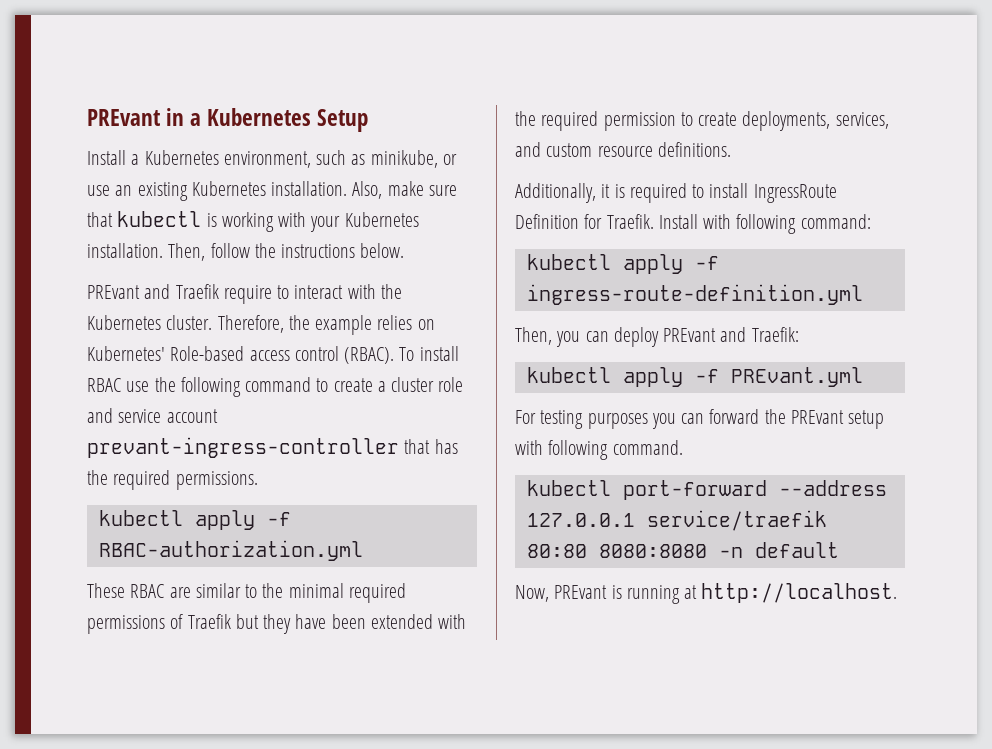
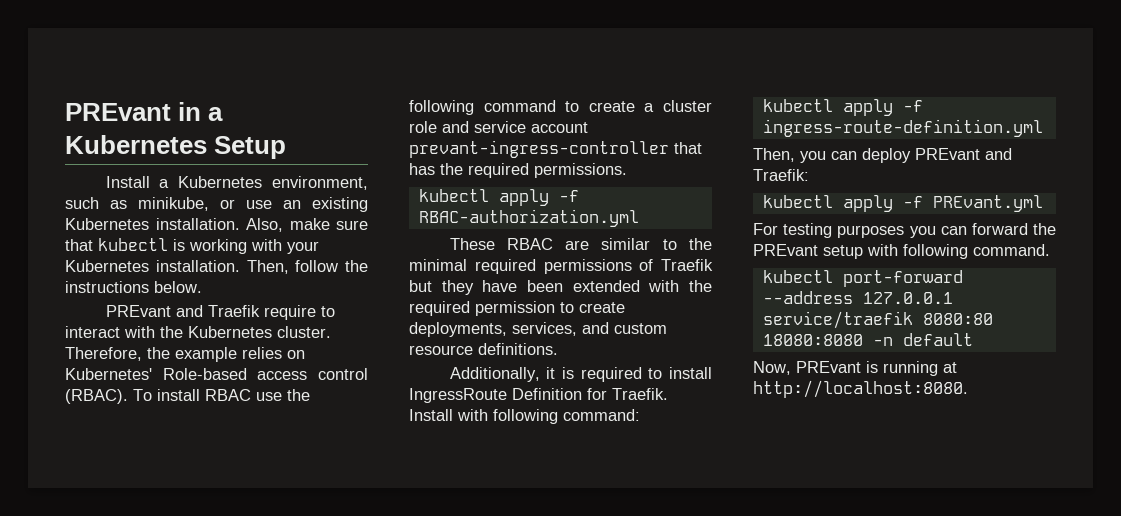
- kubectl port-forward --address 127.0.0.1 service/traefik 80:80 8080:8080 -n default
+ kubectl port-forward --address 127.0.0.1 service/traefik 8080:80 18080:8080 -n default
- Now, PREvant is running at http://localhost.
+ Now, PREvant is running at http://localhost:8080.

